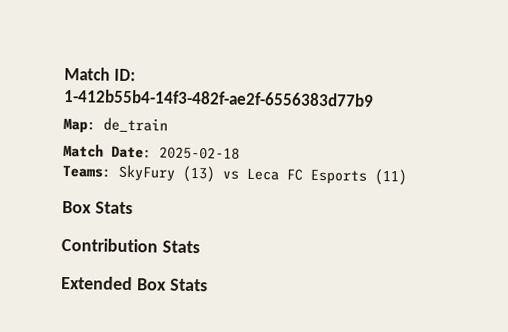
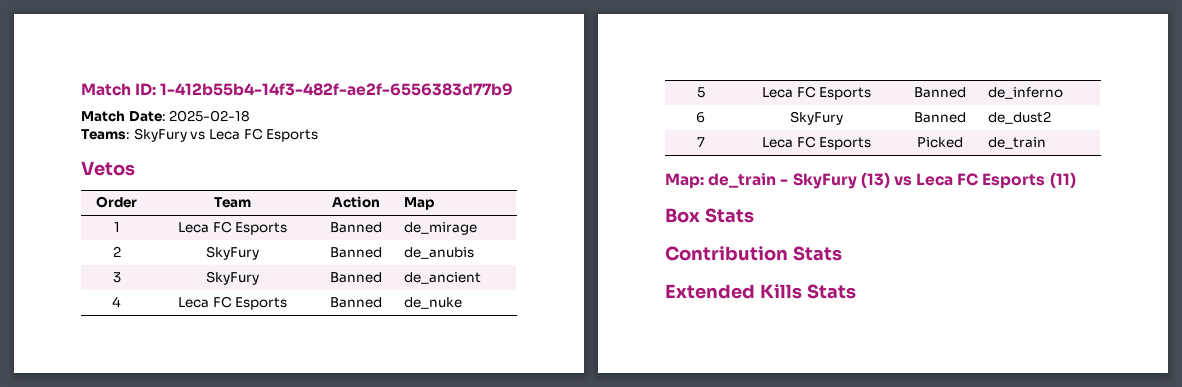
- Map: de_train
- Teams: SkyFury (13) vs Leca FC Esports (11)
+ Teams: SkyFury vs Leca FC Esports
+ Vetos
+ Order | Team | Action | Map
+ 1 | Leca FC Esports | Banned | de_mirage
+ 2 | SkyFury | Banned | de_anubis
+ 3 | SkyFury | Banned | de_ancient
+ 4 | Leca FC Esports | Banned | de_nuke
+ 5 | Leca FC Esports | Banned | de_inferno
+ 6 | SkyFury | Banned | de_dust2
+ 7 | Leca FC Esports | Picked | de_train
+ Map: de_train - SkyFury (13) vs Leca FC Esports (11)
- Extended Box Stats
+ Extended Kills Stats

